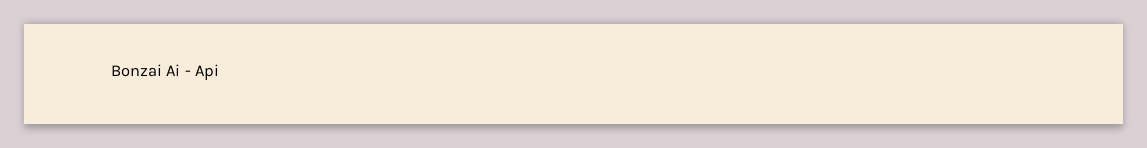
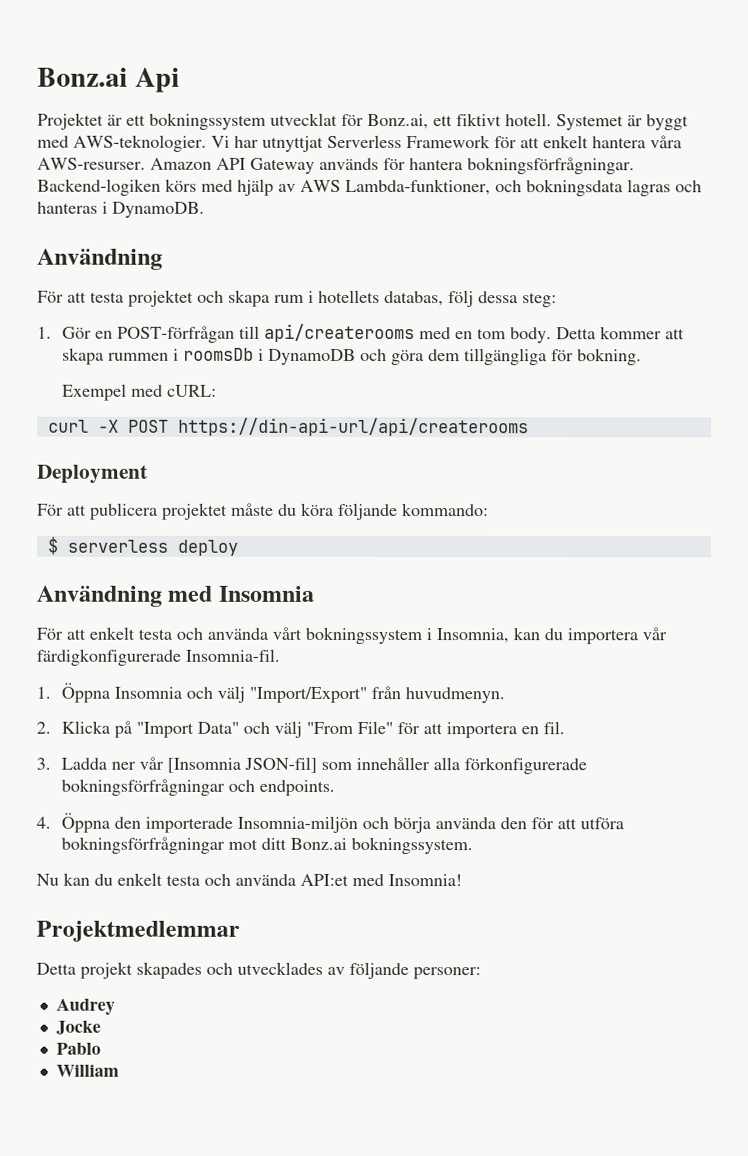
- Bonzai Ai - Api
+ Bonz.ai Api
+ Projektet är ett bokningssystem utvecklat för Bonz.ai, ett fiktivt hotell. Systemet är byggt med AWS-teknologier. Vi har utnyttjat Serverless Framework för att enkelt hantera våra AWS-resurser. Amazon API Gateway används för hantera bokningsförfrågningar. Backend-logiken körs med hjälp av AWS Lambda-funktioner, och bokningsdata lagras och hanteras i DynamoDB.
+ Användning
+ För att testa projektet och skapa rum i hotellets databas, följ dessa steg:
+ 1. Gör en POST-förfrågan till api/createrooms med en tom body. Detta kommer att skapa rummen i roomsDb i DynamoDB och göra dem tillgängliga för bokning.
+ Exempel med cURL:
+ curl -X POST https://din-api-url/api/createrooms
+ Deployment
+ För att publicera projektet måste du köra följande kommando:
+ $ serverless deploy
+ Användning med Insomnia
+ För att enkelt testa och använda vårt bokningssystem i Insomnia, kan du importera vår färdigkonfigurerade Insomnia-fil.
+ 1. Öppna Insomnia och välj "Import/Export" från huvudmenyn.
+ 2. Klicka på "Import Data" och välj "From File" för att importera en fil.
+ 3. Ladda ner vår [Insomnia JSON-fil] som innehåller alla förkonfigurerade bokningsförfrågningar och endpoints.
+ 4. Öppna den importerade Insomnia-miljön och börja använda den för att utföra bokningsförfrågningar mot ditt Bonz.ai bokningssystem.
+ Nu kan du enkelt testa och använda API:et med Insomnia!
+ Projektmedlemmar
+ Detta projekt skapades och utvecklades av följande personer:
+ Audrey
+ Jocke
+ Pablo
+ William

